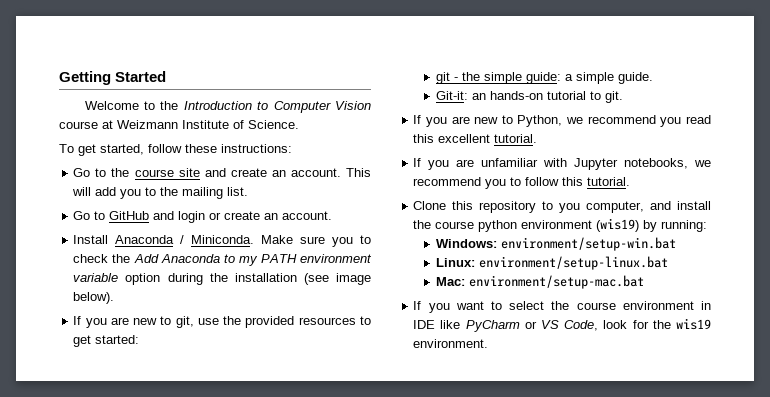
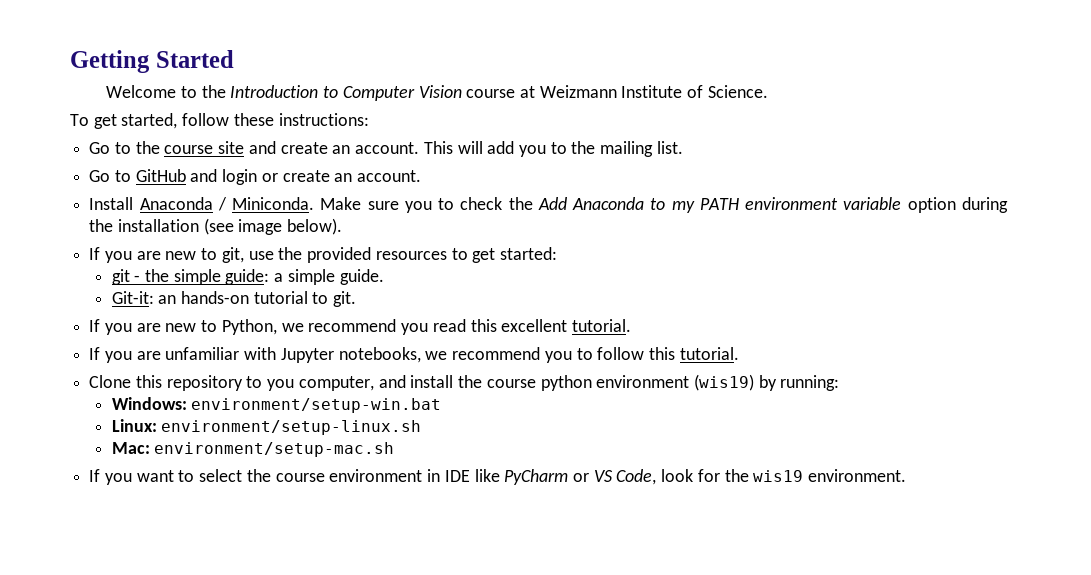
- Linux: environment/setup-linux.bat
+ Linux: environment/setup-linux.sh
- Mac: environment/setup-mac.bat
+ Mac: environment/setup-mac.sh

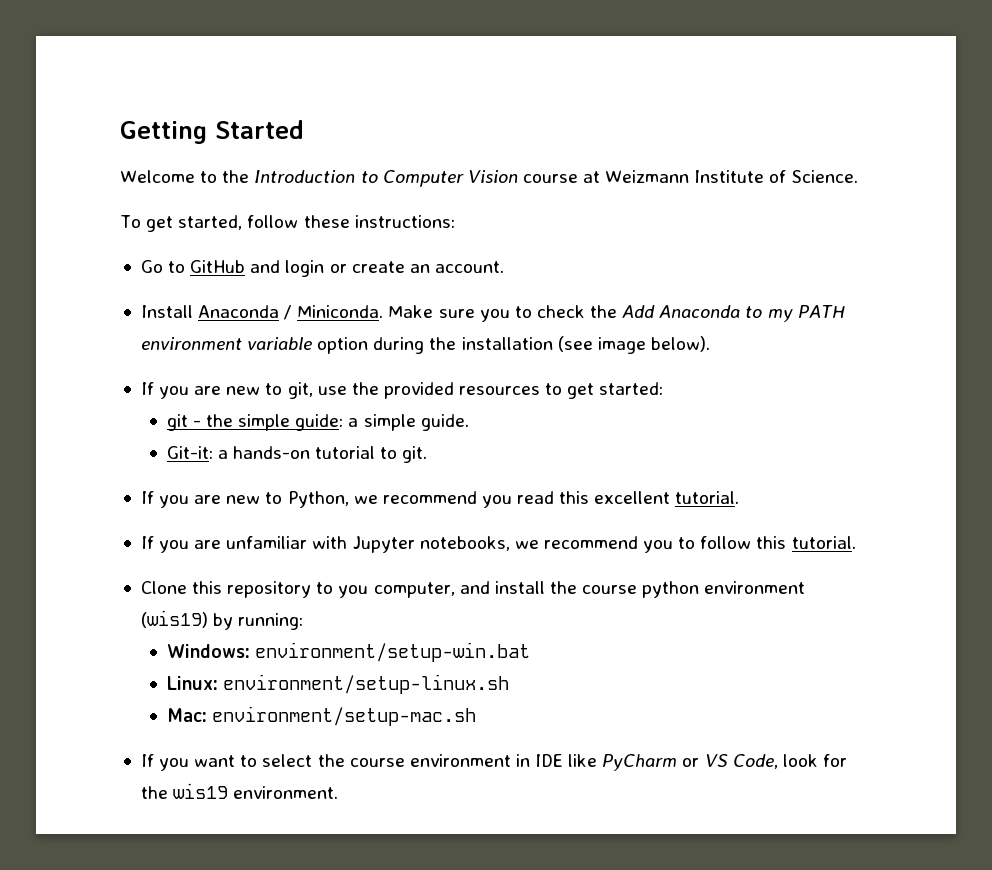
- Go to the course site and create an account. This will add you to the mailing list.
- Git-it: an hands-on tutorial to git.
+ Git-it: a hands-on tutorial to git.

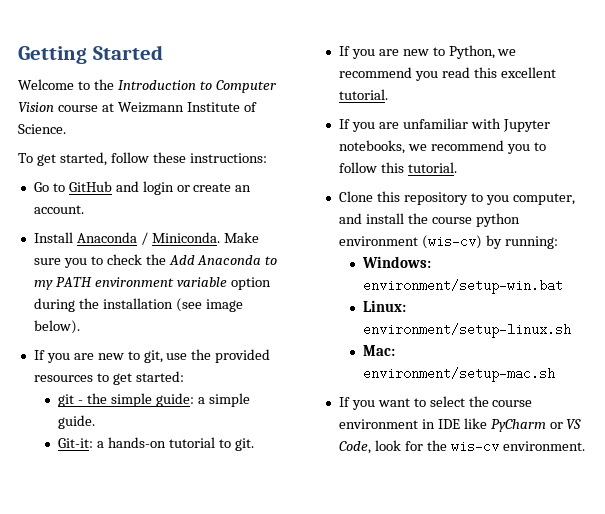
- Clone this repository to you computer, and install the course python environment (wis19) by running:
+ Clone this repository to you computer, and install the course python environment (wis-cv) by running:
- If you want to select the course environment in IDE like PyCharm or VS Code, look for the wis19 environment.
+ If you want to select the course environment in IDE like PyCharm or VS Code, look for the wis-cv environment.

